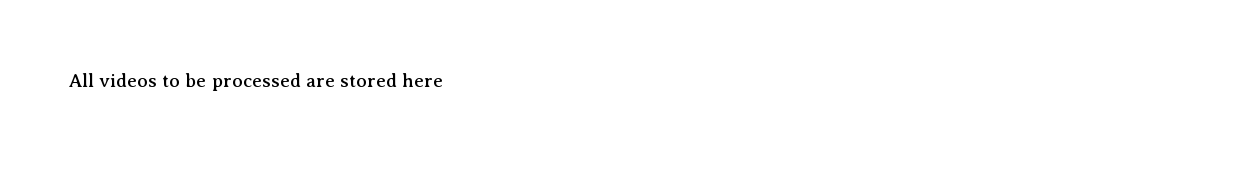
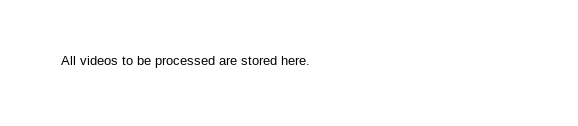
- All videos to be processed are stored here
+ All videos to be processed are stored here.

